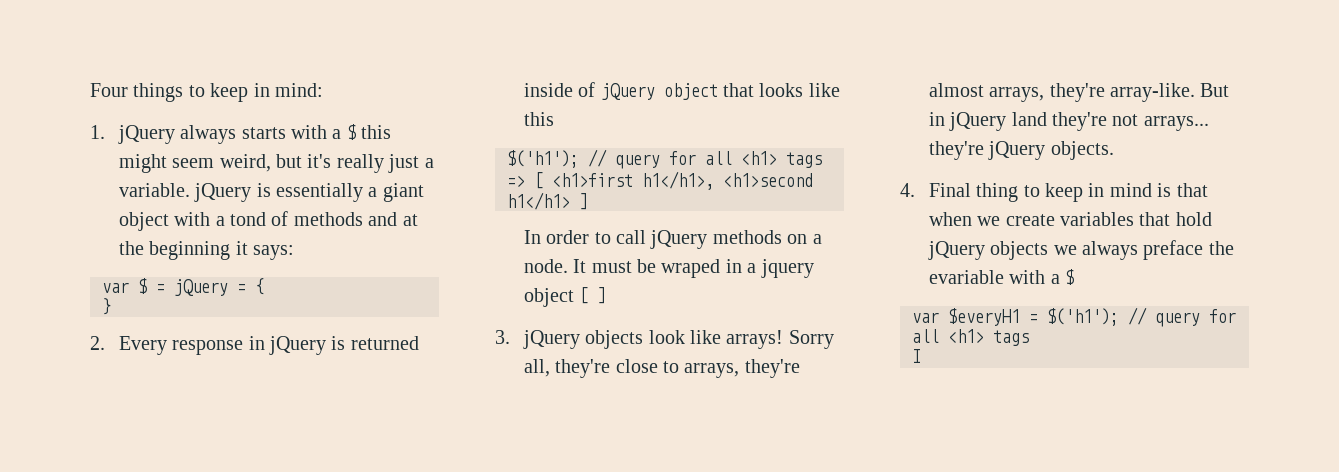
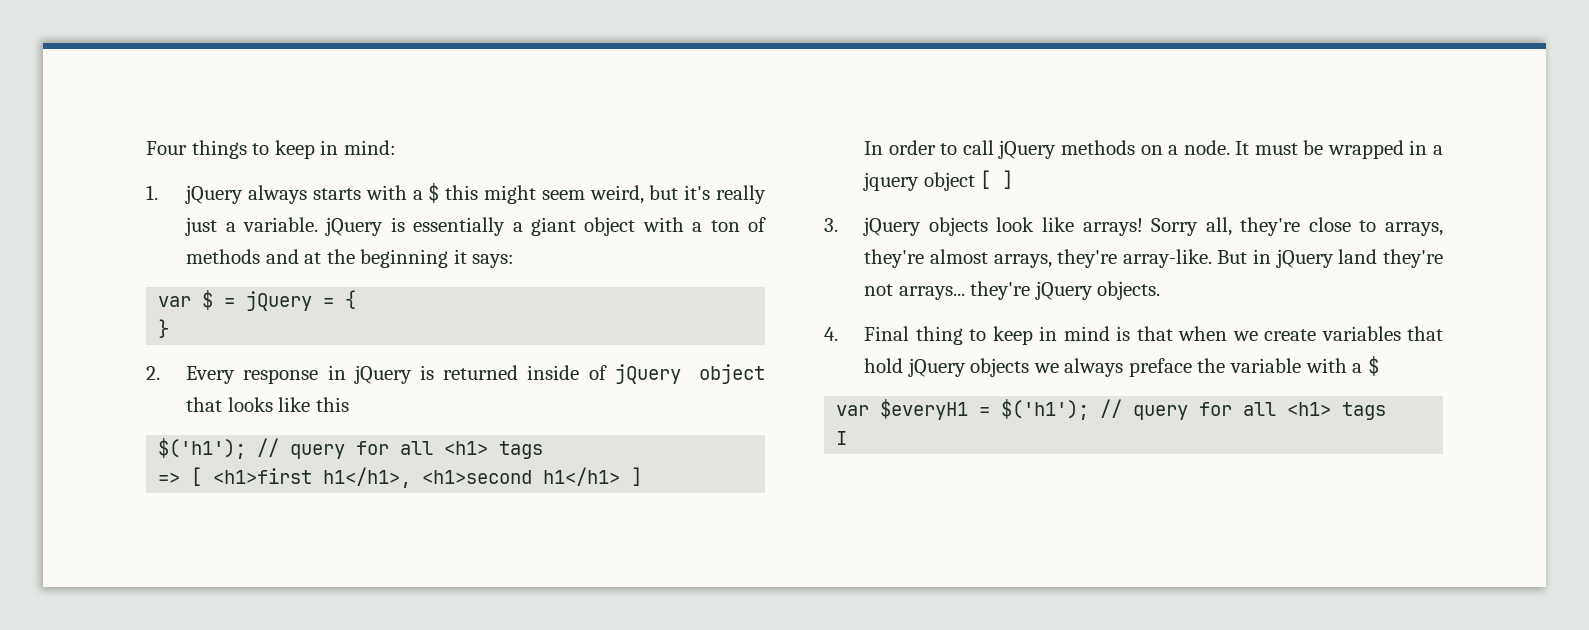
- 1. jQuery always starts with a $ this might seem weird, but it's really just a variable. jQuery is essentially a giant object with a tond of methods and at the beginning it says:
+ 1. jQuery always starts with a $ this might seem weird, but it's really just a variable. jQuery is essentially a giant object with a ton of methods and at the beginning it says:
- It must be wraped in a jquery object [ ]
+ It must be wrapped in a jquery object [ ]
- 4. Final thing to keep in mind is that when we create variables that hold jQuery objects we always preface the evariable with a $
+ 4. Final thing to keep in mind is that when we create variables that hold jQuery objects we always preface the variable with a $

